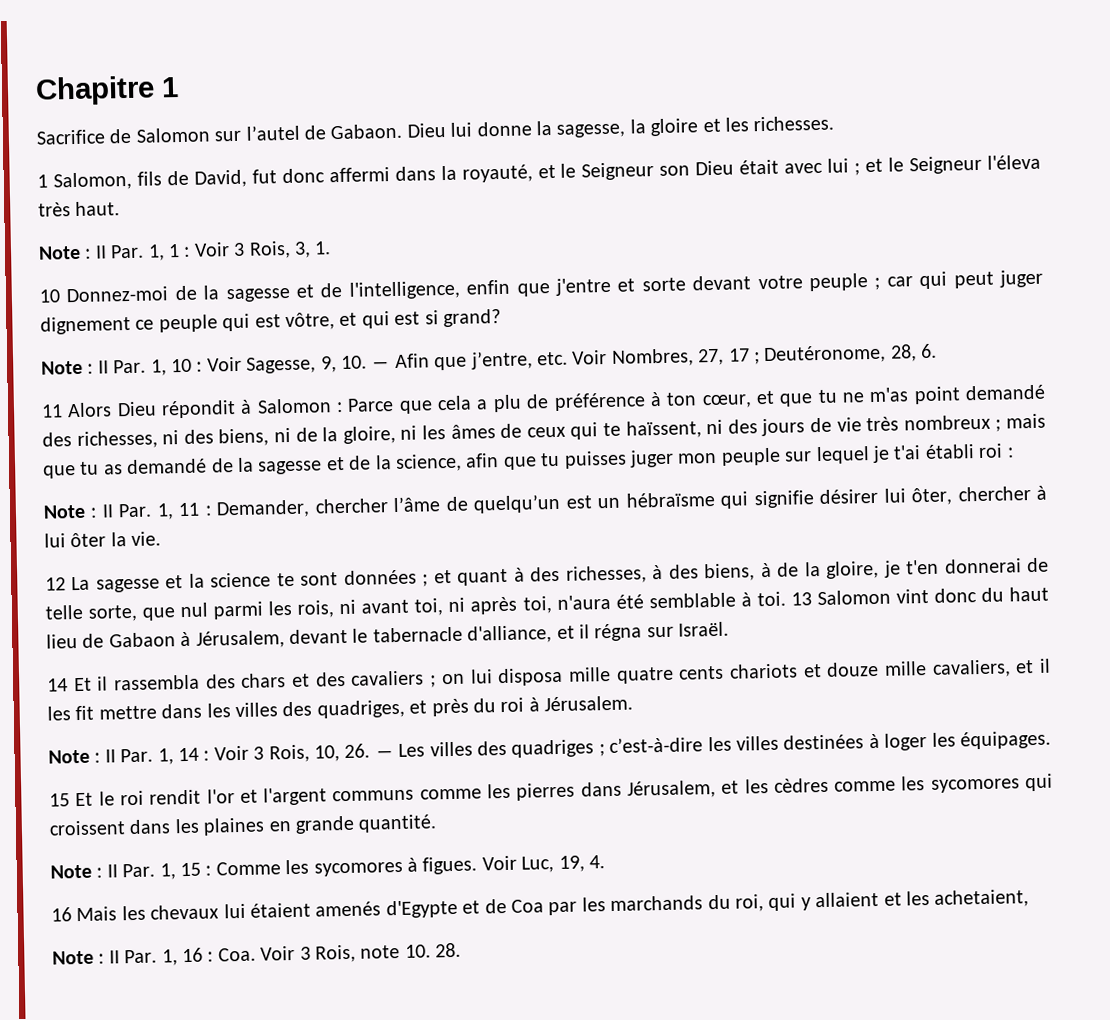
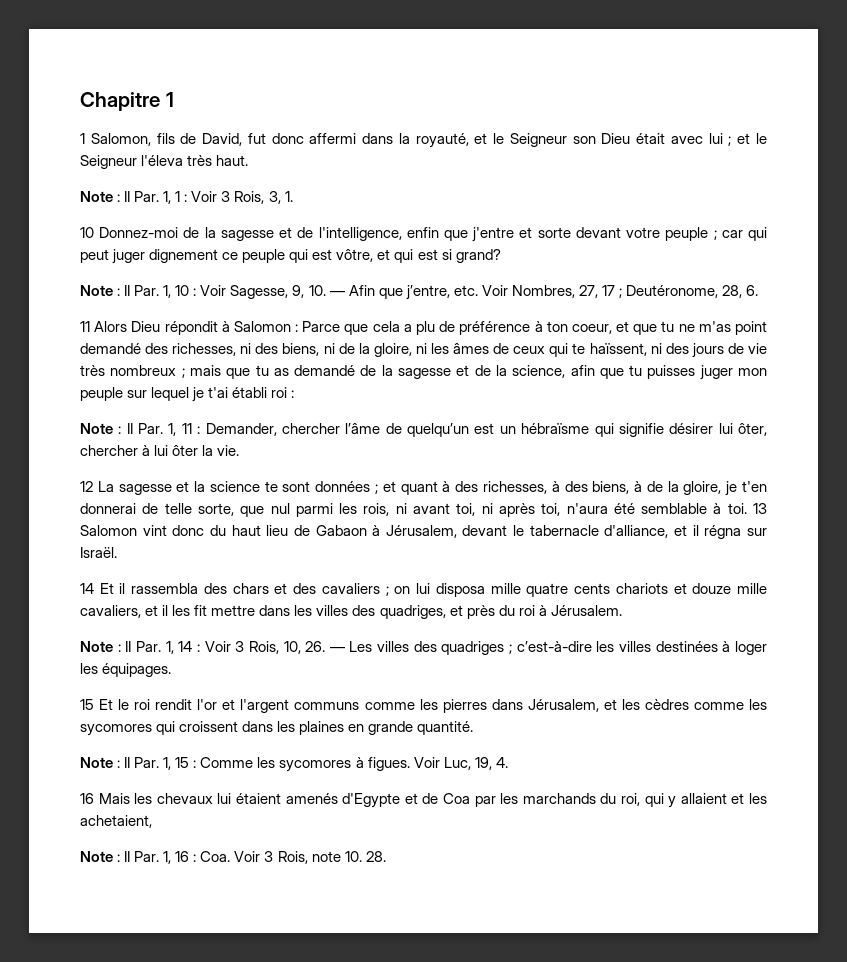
- Sacrifice de Salomon sur l’autel de Gabaon. Dieu lui donne la sagesse, la gloire et les richesses.
- Parce que cela a plu de préférence à ton cœur, et que tu ne m'as point demandé des richesses, ni des biens, ni de la gloire, ni les âmes de ceux qui te haïssent, ni des jours de vie très nombreux ;
+ Parce que cela a plu de préférence à ton coeur, et que tu ne m'as point demandé des richesses, ni des biens, ni de la gloire, ni les âmes de ceux qui te haïssent, ni des jours de vie très nombreux ;

